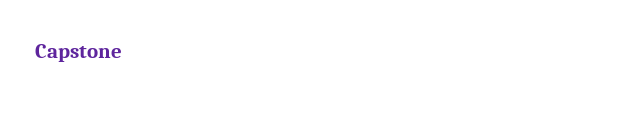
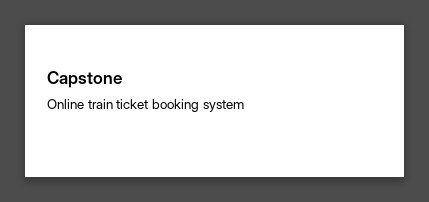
+ Online train ticket booking system

